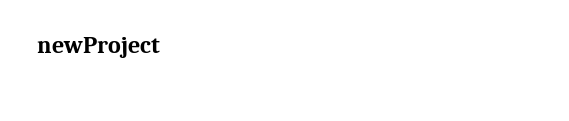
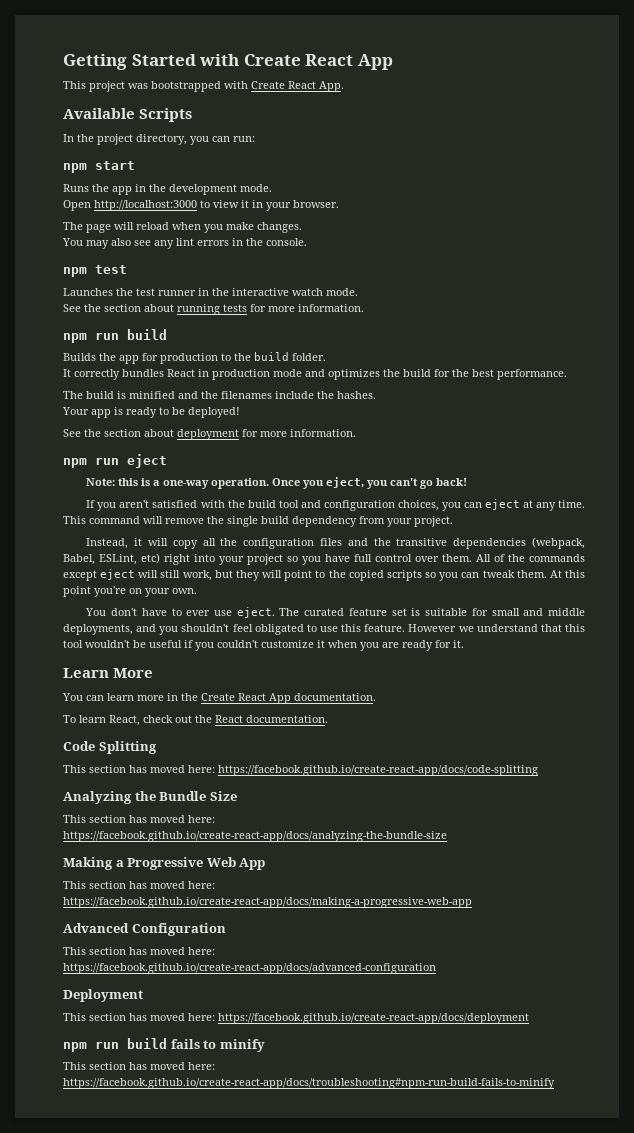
- newProject
+ Getting Started with Create React App
+ This project was bootstrapped with Create React App.
+ Available Scripts
+ In the project directory, you can run:
+ npm start
+ Runs the app in the development mode.
+ Open http://localhost:3000 to view it in your browser.
+ The page will reload when you make changes.
+ You may also see any lint errors in the console.
+ npm test
+ Launches the test runner in the interactive watch mode.
+ See the section about running tests for more information.
+ npm run build
+ Builds the app for production to the build folder.
+ It correctly bundles React in production mode and optimizes the build for the best performance.
+ The build is minified and the filenames include the hashes.
+ Your app is ready to be deployed!
+ See the section about deployment for more information.
+ npm run eject
+ Note: this is a one-way operation. Once you eject, you can't go back!
+ If you aren't satisfied with the build tool and configuration choices, you can eject at any time. This command will remove the single build dependency from your project.
+ Instead, it will copy all the configuration files and the transitive dependencies (webpack, Babel, ESLint, etc) right into your project so you have full control over them. All of the commands except eject will still work, but they will point to the copied scripts so you can tweak them. At this point you're on your own.
+ You don't have to ever use eject. The curated feature set is suitable for small and middle deployments, and you shouldn't feel obligated to use this feature. However we understand that this tool wouldn't be useful if you couldn't customize it when you are ready for it.
+ Learn More
+ You can learn more in the Create React App documentation.
+ To learn React, check out the React documentation.
+ Code Splitting
+ This section has moved here: https://facebook.github.io/create-react-app/docs/code-splitting
+ Analyzing the Bundle Size
+ This section has moved here: https://facebook.github.io/create-react-app/docs/analyzing-the-bundle-size
+ Making a Progressive Web App
+ This section has moved here: https://facebook.github.io/create-react-app/docs/making-a-progressive-web-app
+ Advanced Configuration
+ This section has moved here: https://facebook.github.io/create-react-app/docs/advanced-configuration
+ Deployment
+ This section has moved here: https://facebook.github.io/create-react-app/docs/deployment
+ npm run build fails to minify
+ This section has moved here: https://facebook.github.io/create-react-app/docs/troubleshooting#npm-run-build-fails-to-minify

